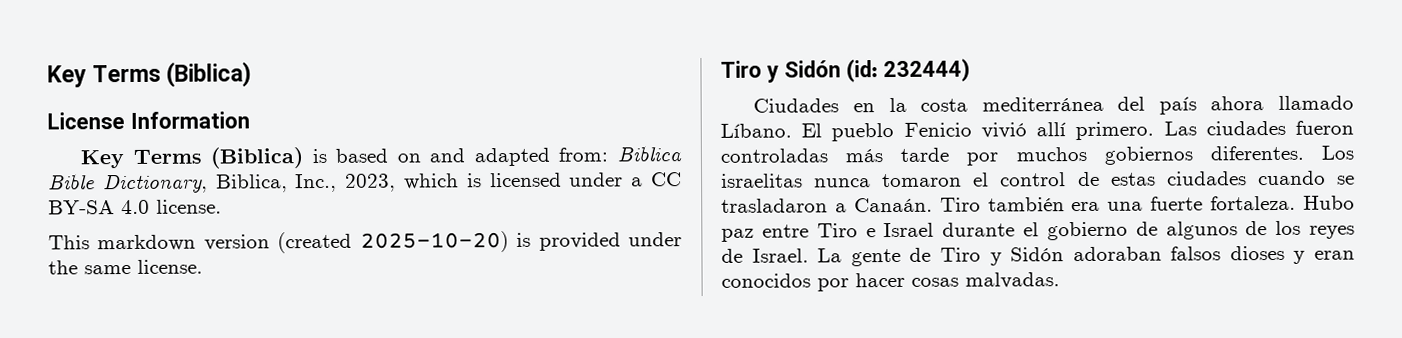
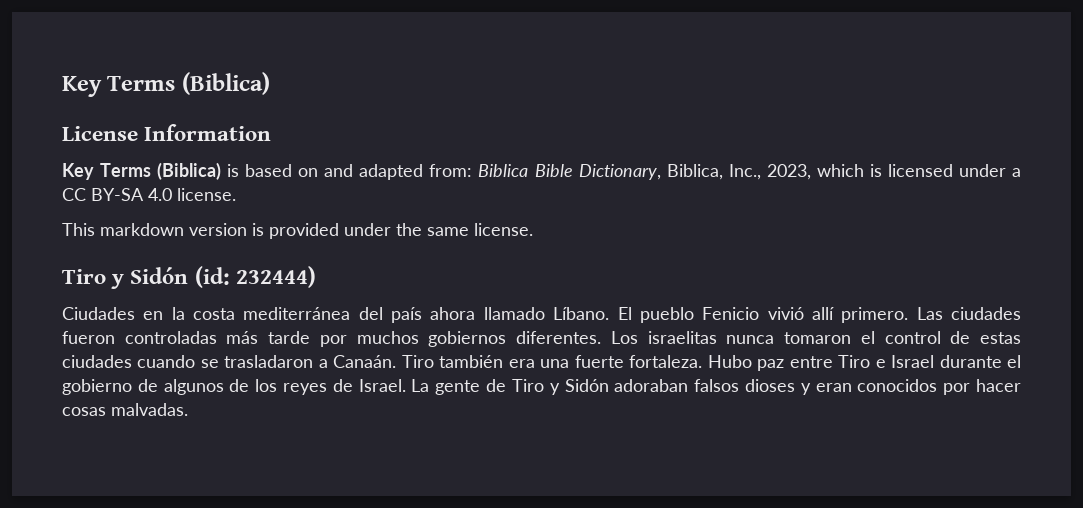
- This markdown version (created 2025-10-20) is provided under the same license.
+ This markdown version is provided under the same license.

